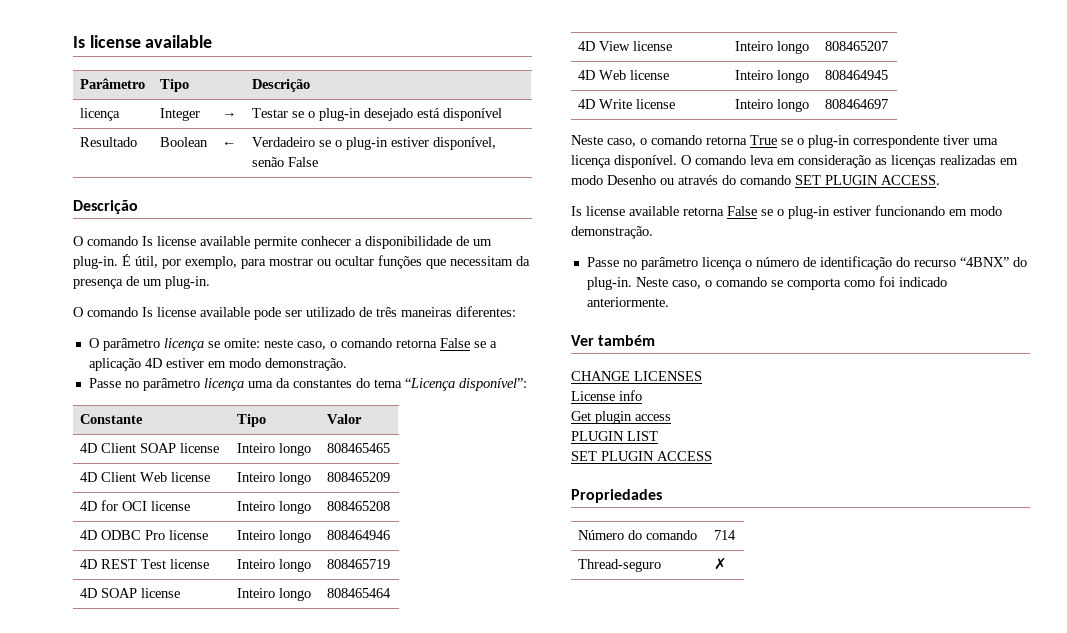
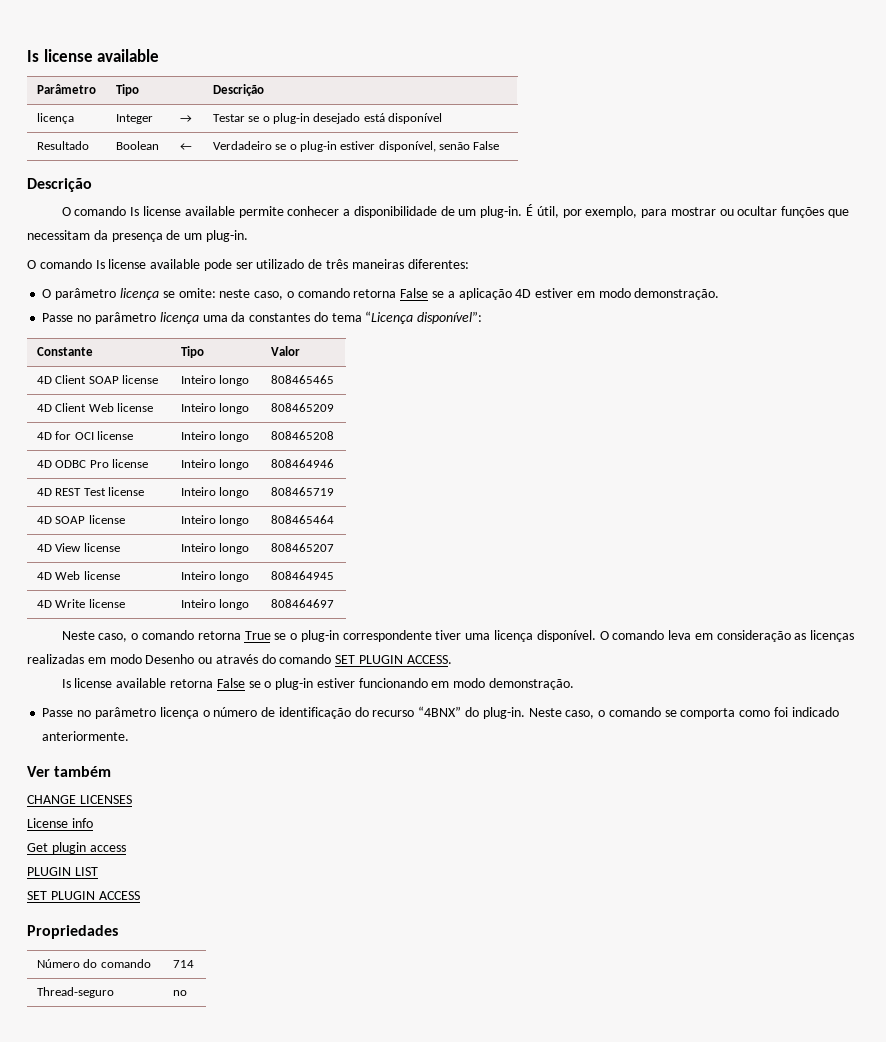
- Thread-seguro | ✗
+ Thread-seguro | no

